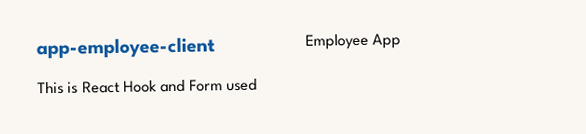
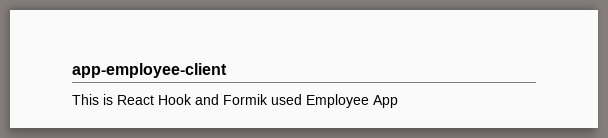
- This is React Hook and Form used Employee App
+ This is React Hook and Formik used Employee App

